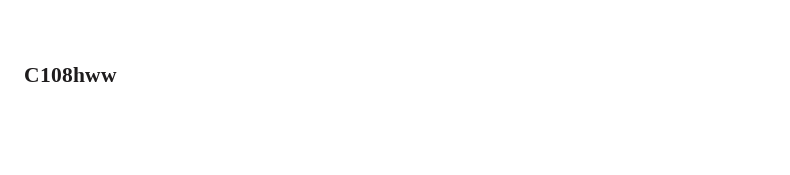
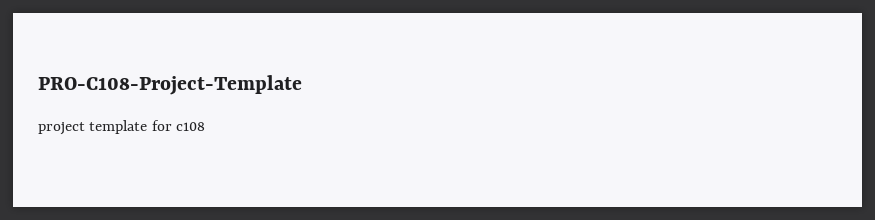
- C108hww
+ PRO-C108-Project-Template
+ project template for c108

